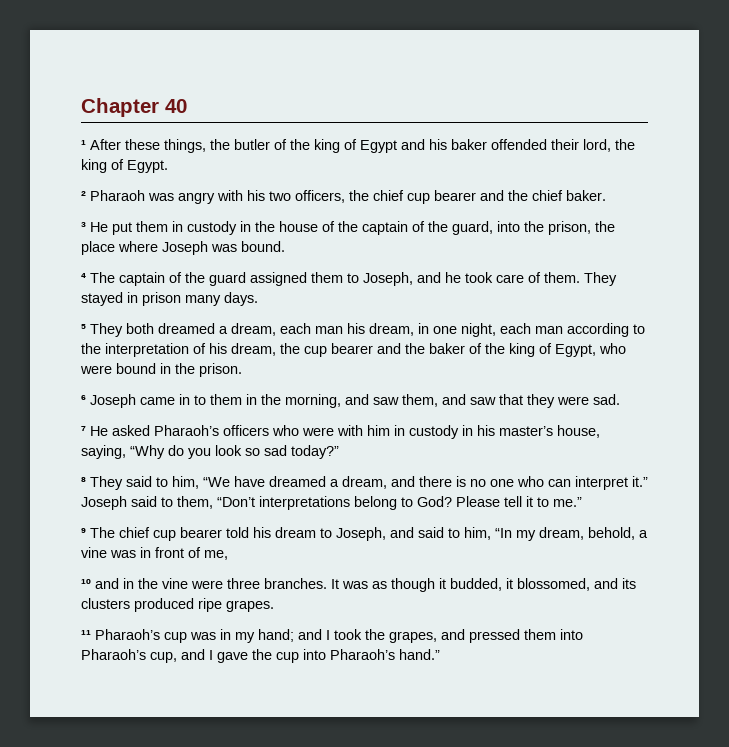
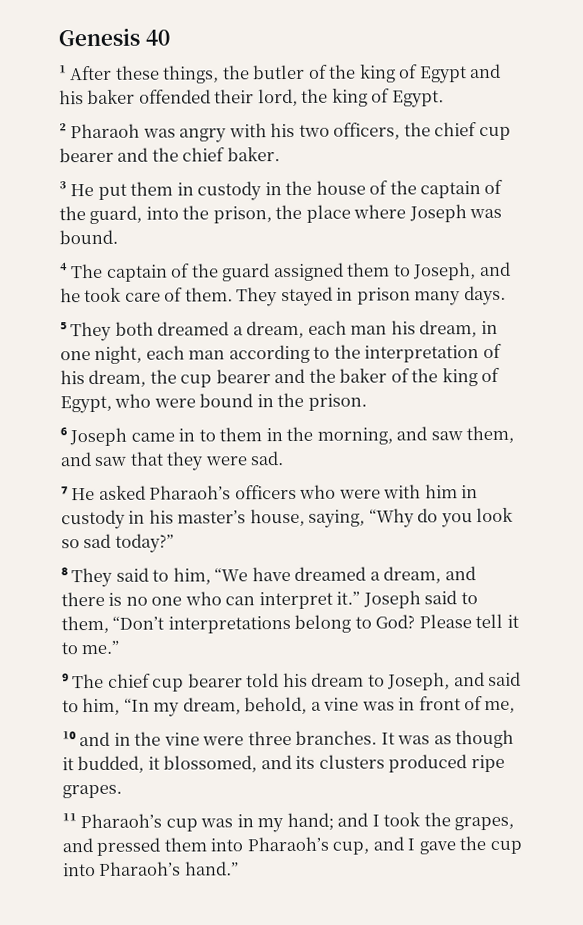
- Chapter 40
+ Genesis 40

